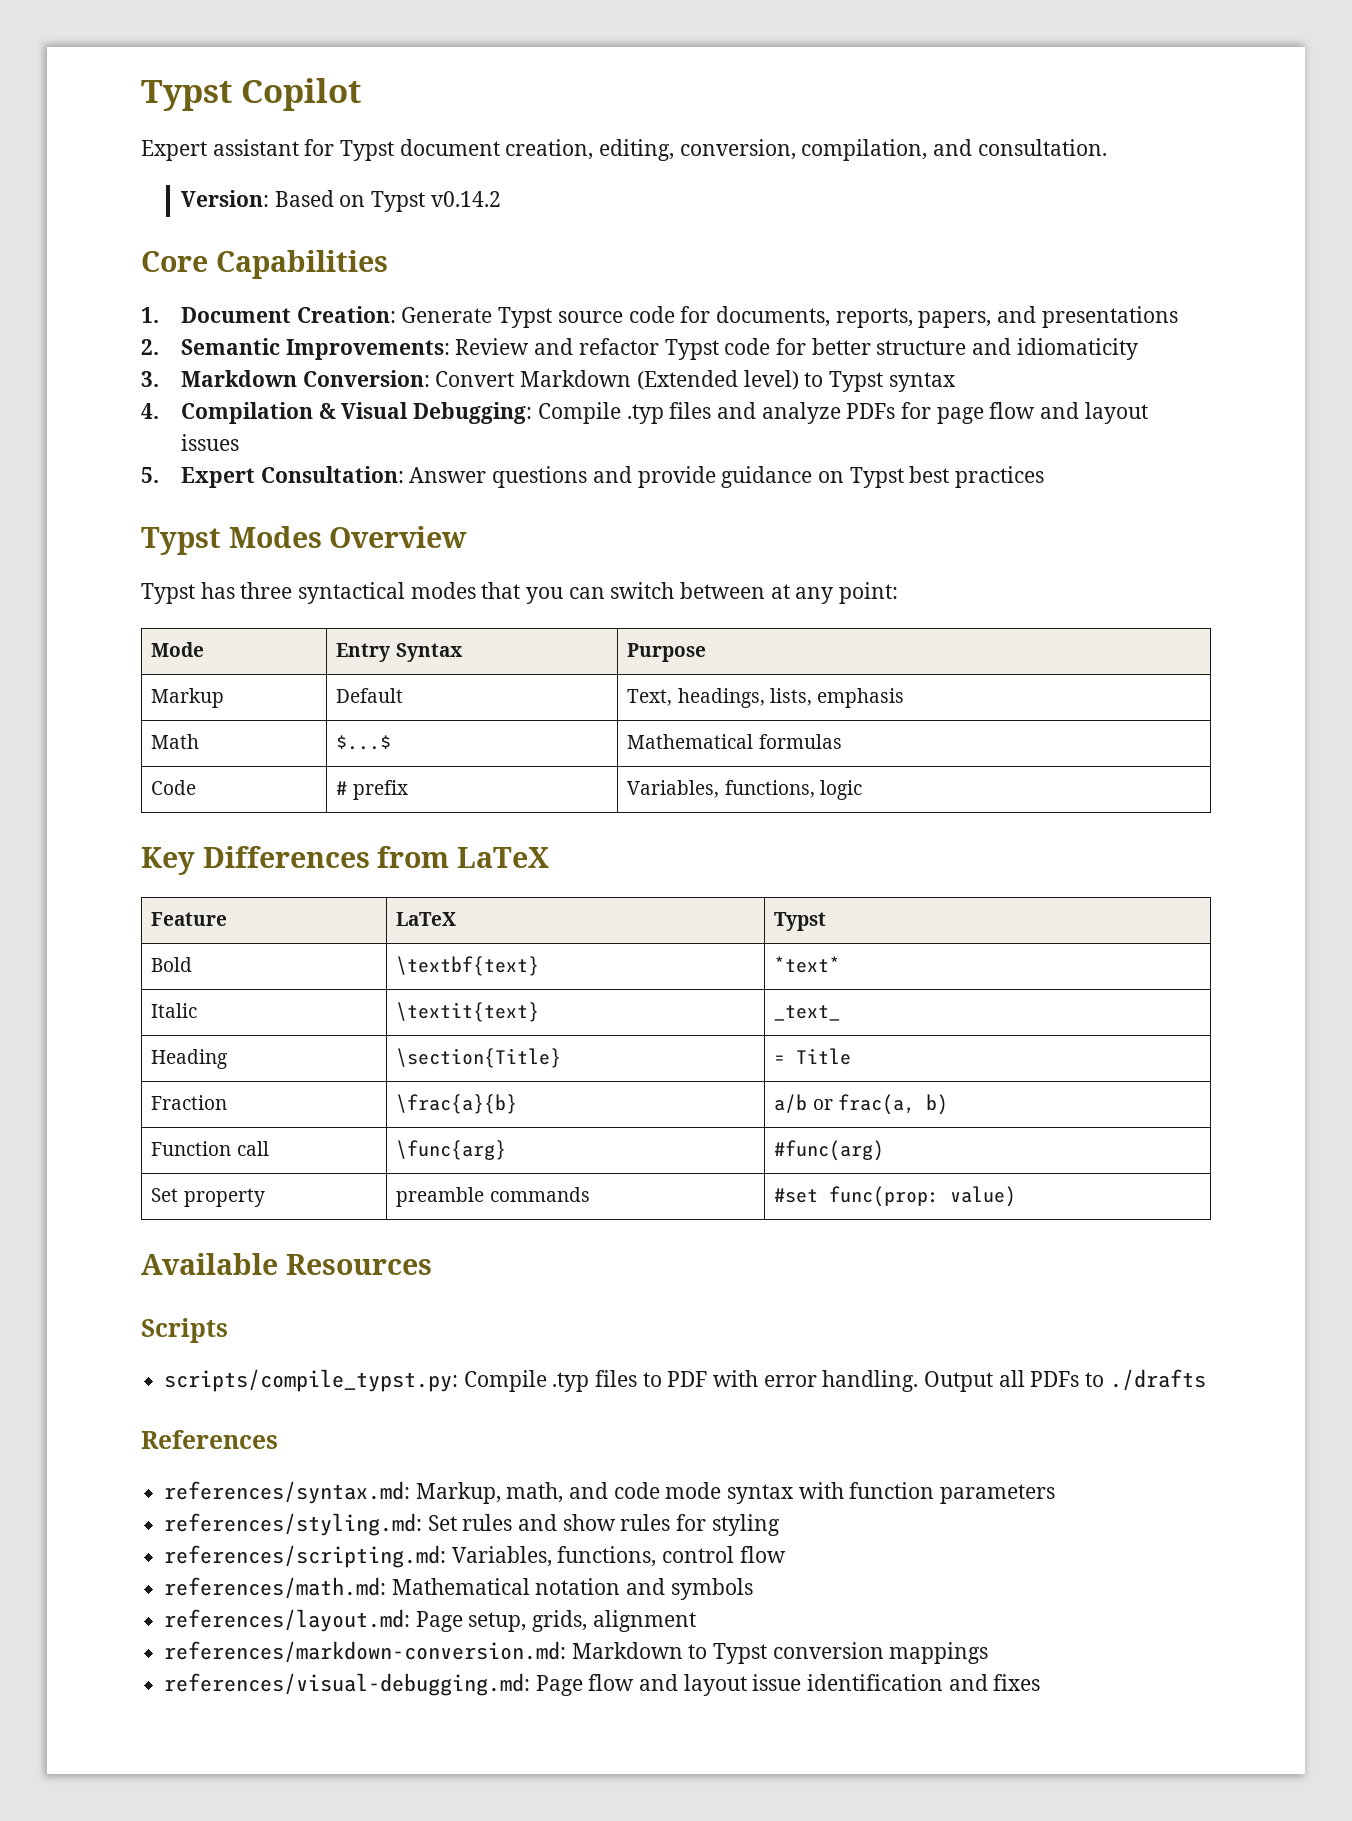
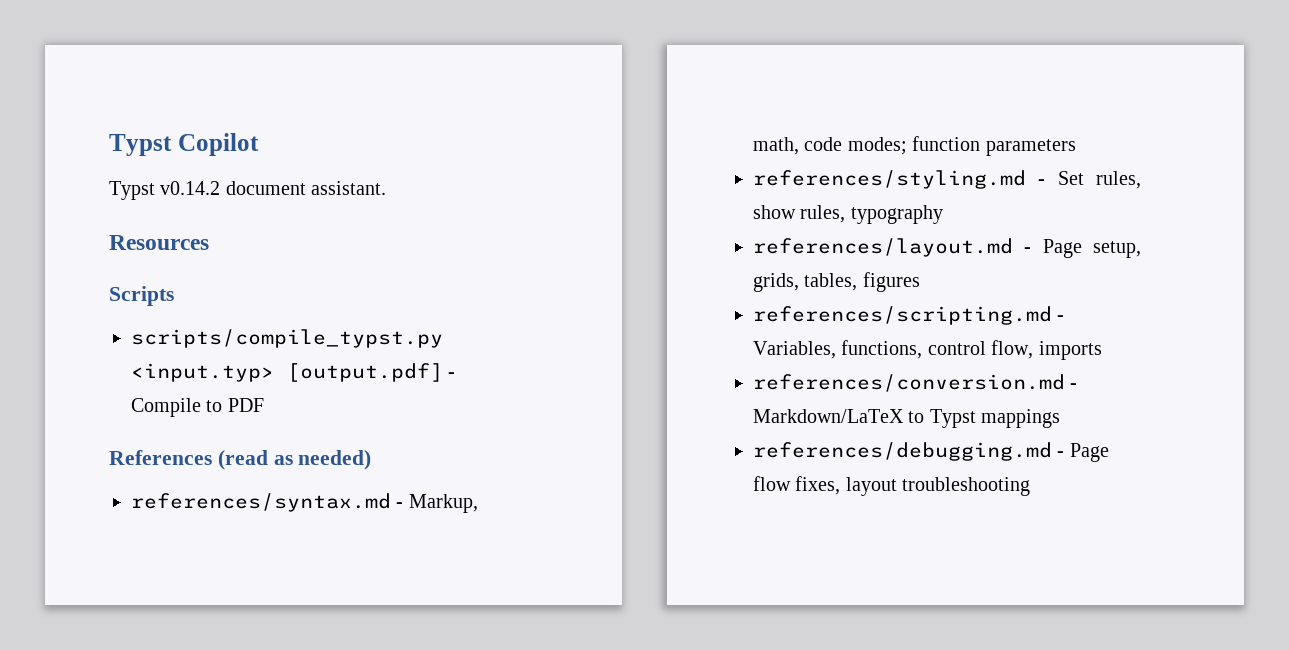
- Expert assistant for Typst document creation, editing, conversion, compilation, and consultation.
- Version: Based on Typst v0.14.2
- Core Capabilities
- 1. Document Creation: Generate Typst source code for documents, reports, papers, and presentations
- 2. Semantic Improvements: Review and refactor Typst code for better structure and idiomaticity
- 3. Markdown Conversion: Convert Markdown (Extended level) to Typst syntax
- 4. Compilation & Visual Debugging: Compile .typ files and analyze PDFs for page flow and layout issues
- 5. Expert Consultation: Answer questions and provide guidance on Typst best practices
- Typst Modes Overview
- Typst has three syntactical modes that you can switch between at any point:
- Mode | Entry Syntax | Purpose
- Markup | Default | Text, headings, lists, emphasis
- Math | $...$ | Mathematical formulas
- Code | # prefix | Variables, functions, logic
- Key Differences from LaTeX
- Feature | LaTeX | Typst
- Bold | \textbf{text} | *text*
- Italic | \textit{text} | _text_
- Heading | \section{Title} | = Title
- Fraction | \frac{a}{b} | a/b or frac(a, b)
- Function call | \func{arg} | #func(arg)
- Set property | preamble commands | #set func(prop: value)
- Available Resources
+ Typst v0.14.2 document assistant.
+ Resources
  Scripts
- scripts/compile_typst.py: Compile .typ files to PDF with error handling. Output all PDFs to ./drafts
- References
- references/syntax.md: Markup, math, and code mode syntax with function parameters
- references/styling.md: Set rules and show rules for styling
- references/scripting.md: Variables, functions, control flow
- references/math.md: Mathematical notation and symbols
- references/layout.md: Page setup, grids, alignment
- references/markdown-conversion.md: Markdown to Typst conversion mappings
+ scripts/compile_typst.py <input.typ> [output.pdf] - Compile to PDF
+ References (read as needed)
+ references/syntax.md - Markup, math, code modes; function parameters
+ references/styling.md - Set rules, show rules, typography
+ references/layout.md - Page setup, grids, tables, figures
+ references/scripting.md - Variables, functions, control flow, imports
+ references/conversion.md - Markdown/LaTeX to Typst mappings
- references/visual-debugging.md: Page flow and layout issue identification and fixes
+ references/debugging.md - Page flow fixes, layout troubleshooting

